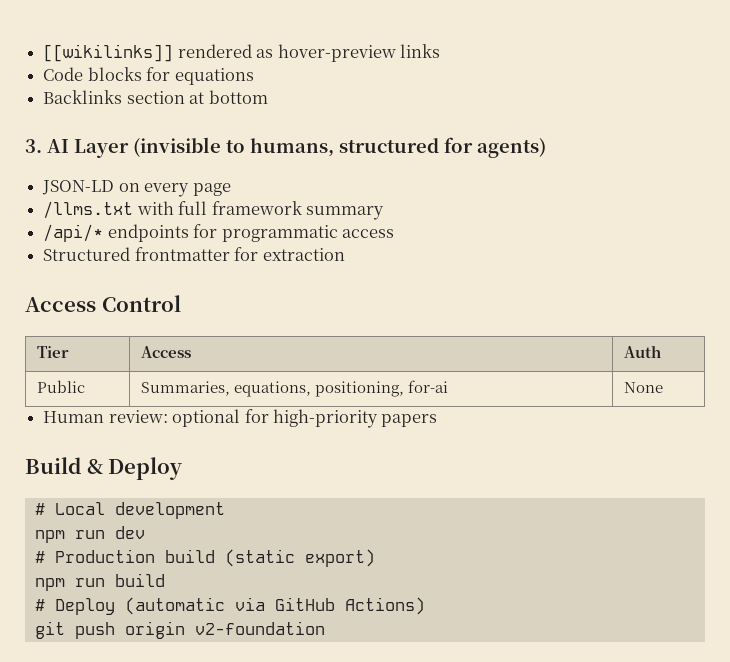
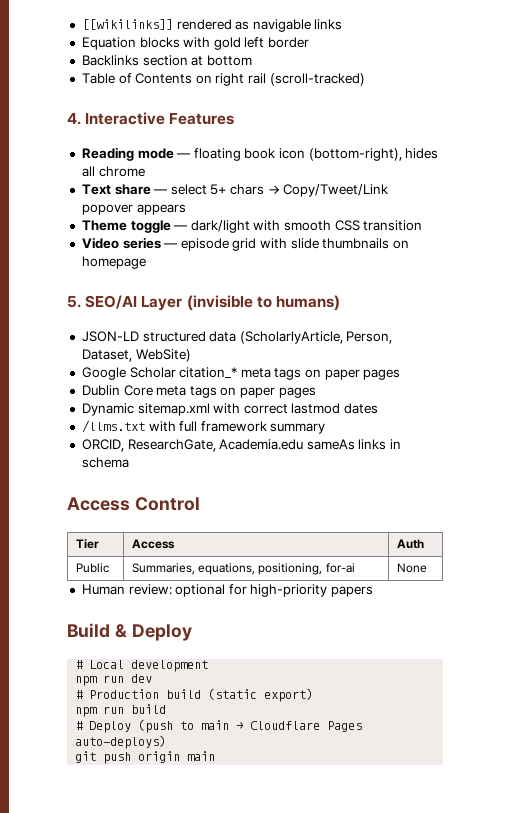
- [[wikilinks]] rendered as hover-preview links
+ [[wikilinks]] rendered as navigable links
- Code blocks for equations
+ Equation blocks with gold left border
  Backlinks section at bottom
- 3. AI Layer (invisible to humans, structured for agents)
- JSON-LD on every page
+ Table of Contents on right rail (scroll-tracked)
+ 4. Interactive Features
+ Reading mode — floating book icon (bottom-right), hides all chrome
+ Text share — select 5+ chars → Copy/Tweet/Link popover appears
+ Theme toggle — dark/light with smooth CSS transition
+ Video series — episode grid with slide thumbnails on homepage
+ 5. SEO/AI Layer (invisible to humans)
+ JSON-LD structured data (ScholarlyArticle, Person, Dataset, WebSite)
+ Google Scholar citation_* meta tags on paper pages
+ Dublin Core meta tags on paper pages
+ Dynamic sitemap.xml with correct lastmod dates
- /api/* endpoints for programmatic access
- Structured frontmatter for extraction
+ ORCID, ResearchGate, Academia.edu sameAs links in schema
- # Deploy (automatic via GitHub Actions)
+ # Deploy (push to main → Cloudflare Pages auto-deploys)
- git push origin v2-foundation
+ git push origin main

